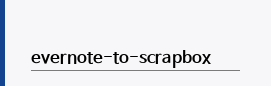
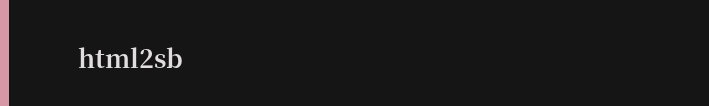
- evernote-to-scrapbox
+ html2sb

